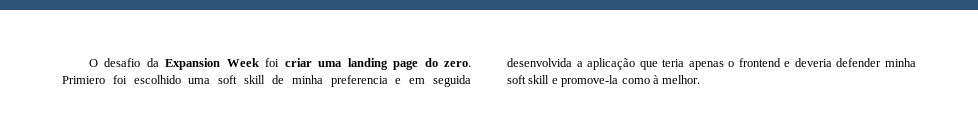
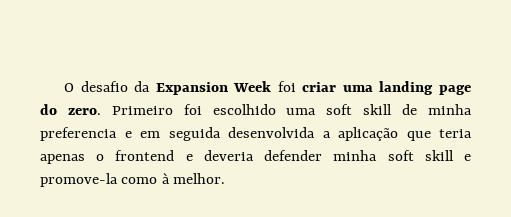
- Primiero foi escolhido uma soft skill de minha preferencia e em seguida desenvolvida a aplicação que teria apenas o frontend e deveria defender minha soft skill e promove-la como à melhor.
+ Primeiro foi escolhido uma soft skill de minha preferencia e em seguida desenvolvida a aplicação que teria apenas o frontend e deveria defender minha soft skill e promove-la como à melhor.

